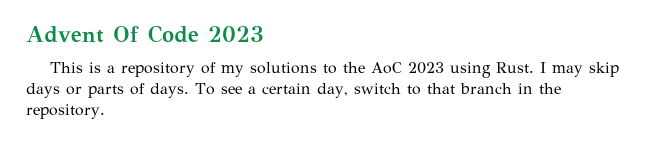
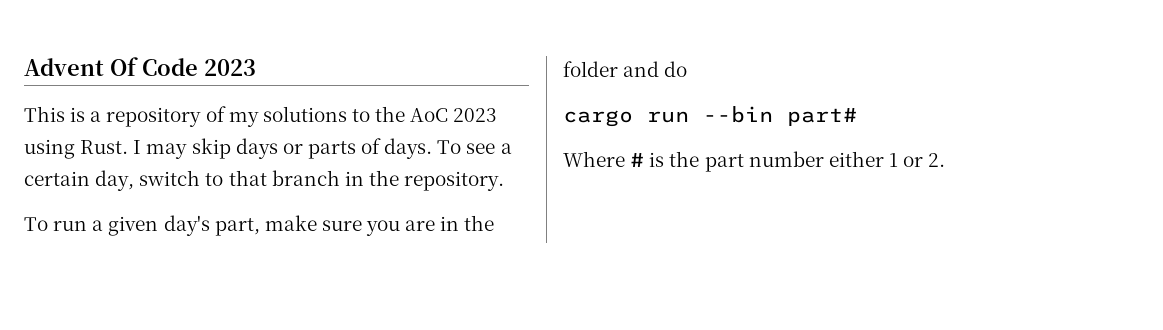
+ To run a given day's part, make sure you are in the folder and do
+ cargo run --bin part#
+ Where # is the part number either 1 or 2.

